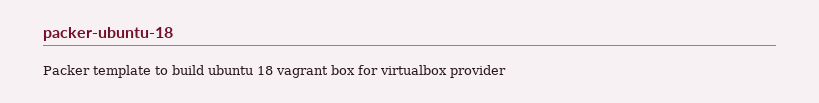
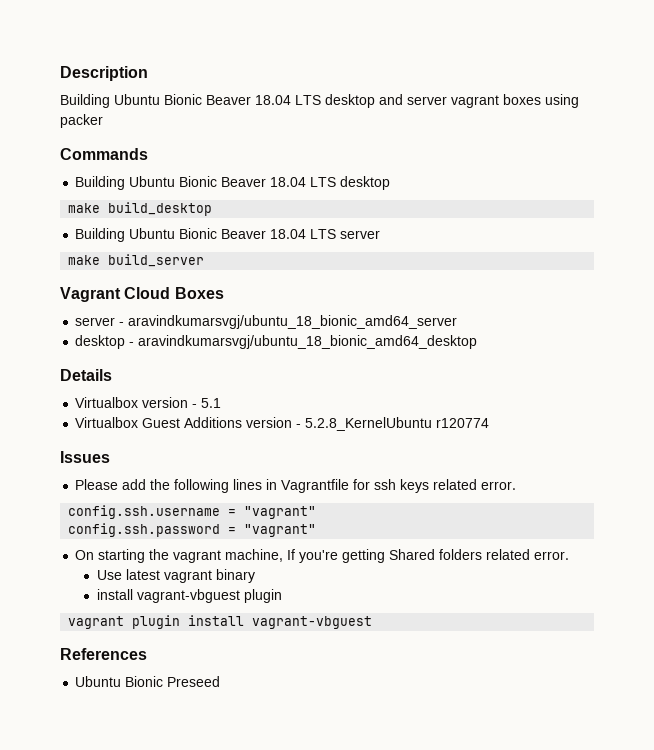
- packer-ubuntu-18
- Packer template to build ubuntu 18 vagrant box for virtualbox provider
+ Description
+ Building Ubuntu Bionic Beaver 18.04 LTS desktop and server vagrant boxes using packer
+ Commands
+ Building Ubuntu Bionic Beaver 18.04 LTS desktop
+ make build_desktop
+ Building Ubuntu Bionic Beaver 18.04 LTS server
+ make build_server
+ Vagrant Cloud Boxes
+ server - aravindkumarsvgj/ubuntu_18_bionic_amd64_server
+ desktop - aravindkumarsvgj/ubuntu_18_bionic_amd64_desktop
+ Details
+ Virtualbox version - 5.1
+ Virtualbox Guest Additions version - 5.2.8_KernelUbuntu r120774
+ Issues
+ Please add the following lines in Vagrantfile for ssh keys related error.
+ config.ssh.username = "vagrant"
+ config.ssh.password = "vagrant"
+ On starting the vagrant machine, If you're getting Shared folders related error.
+ Use latest vagrant binary
+ install vagrant-vbguest plugin
+ vagrant plugin install vagrant-vbguest
+ References
+ Ubuntu Bionic Preseed

